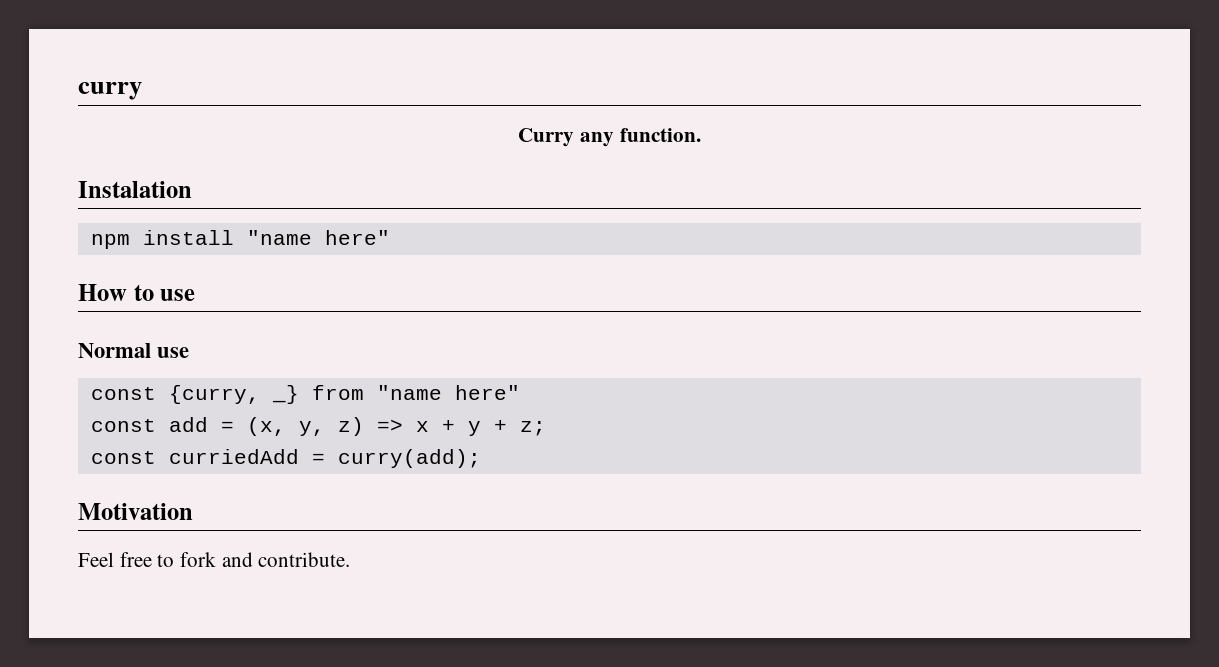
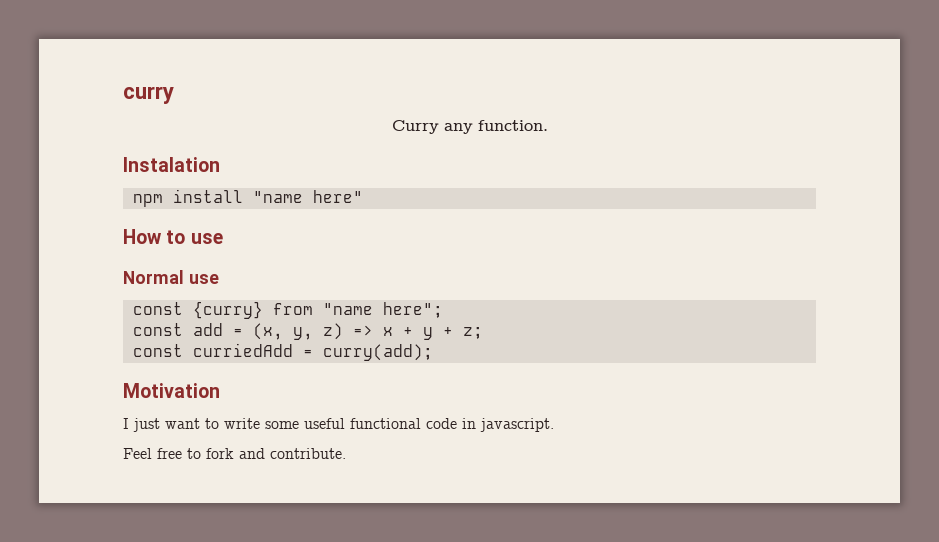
- const {curry, _} from "name here"
+ const {curry} from "name here";
+ I just want to write some useful functional code in javascript.

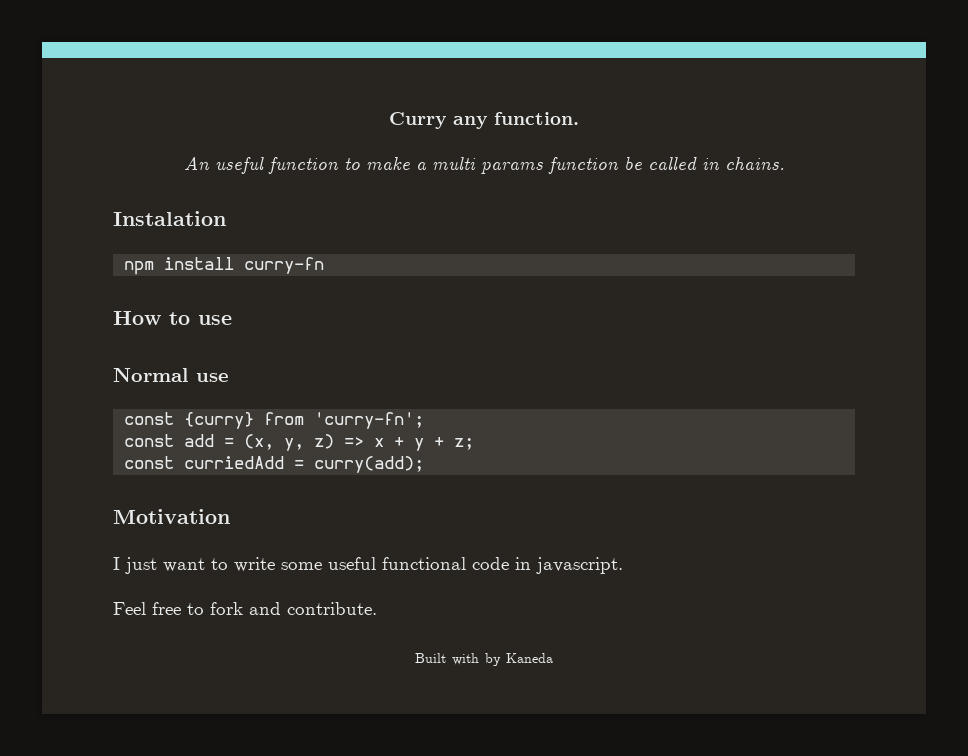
- curry
+ An useful function to make a multi params function be called in chains.
- npm install "name here"
+ npm install curry-fn
- const {curry} from "name here";
+ const {curry} from 'curry-fn';
+ Built with by Kaneda

